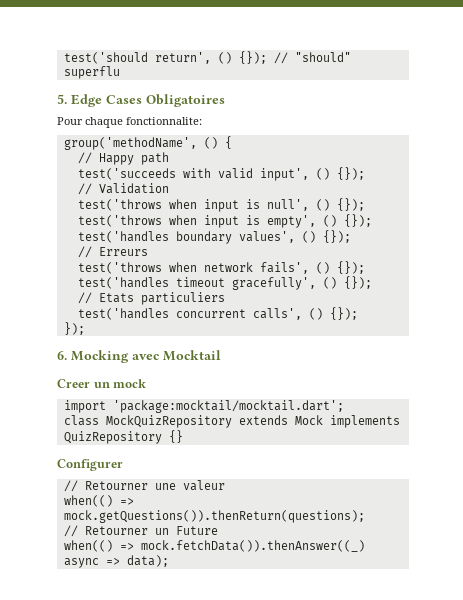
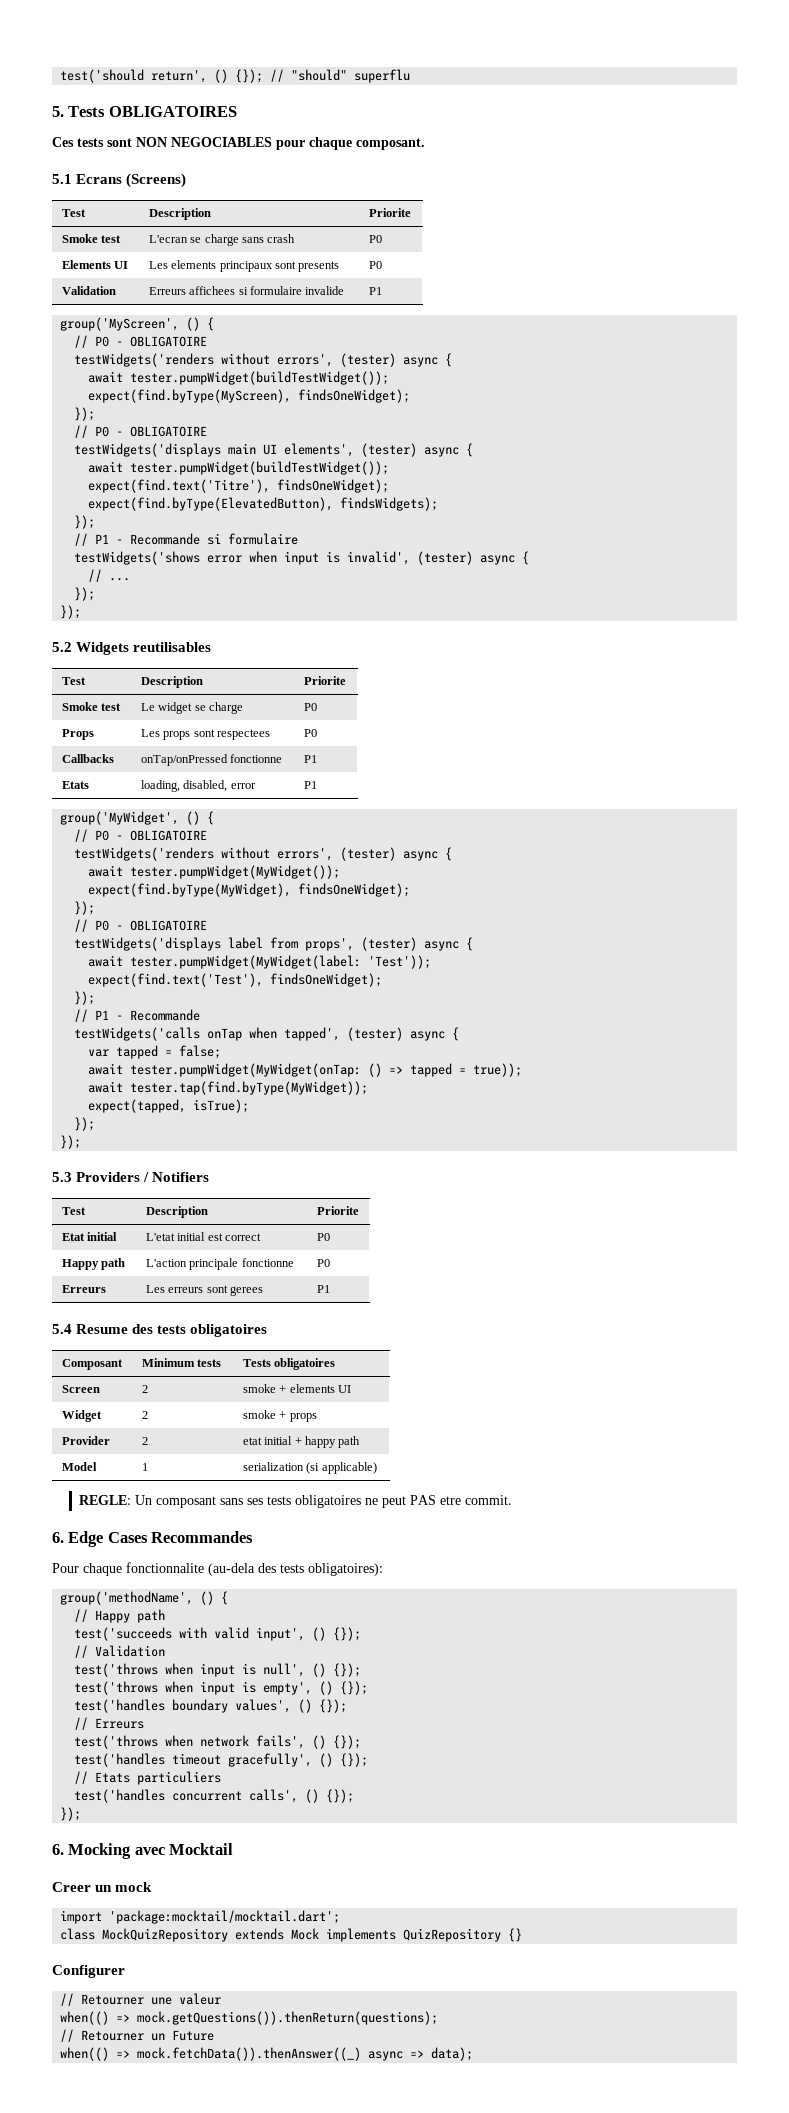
- 5. Edge Cases Obligatoires
+ 5. Tests OBLIGATOIRES
+ Ces tests sont NON NEGOCIABLES pour chaque composant.
+ 5.1 Ecrans (Screens)
+ Test | Description | Priorite
+ Smoke test | L'ecran se charge sans crash | P0
+ Elements UI | Les elements principaux sont presents | P0
+ Validation | Erreurs affichees si formulaire invalide | P1
+ group('MyScreen', () {
+ // P0 - OBLIGATOIRE
+ testWidgets('renders without errors', (tester) async {
+ await tester.pumpWidget(buildTestWidget());
+ expect(find.byType(MyScreen), findsOneWidget);
+ });
+ // P0 - OBLIGATOIRE
+ testWidgets('displays main UI elements', (tester) async {
+ await tester.pumpWidget(buildTestWidget());
+ expect(find.text('Titre'), findsOneWidget);
+ expect(find.byType(ElevatedButton), findsWidgets);
+ });
+ // P1 - Recommande si formulaire
+ testWidgets('shows error when input is invalid', (tester) async {
+ // ...
+ });
+ });
+ 5.2 Widgets reutilisables
+ Test | Description | Priorite
+ Smoke test | Le widget se charge | P0
+ Props | Les props sont respectees | P0
+ Callbacks | onTap/onPressed fonctionne | P1
+ Etats | loading, disabled, error | P1
+ group('MyWidget', () {
+ // P0 - OBLIGATOIRE
+ testWidgets('renders without errors', (tester) async {
+ await tester.pumpWidget(MyWidget());
+ expect(find.byType(MyWidget), findsOneWidget);
+ });
+ // P0 - OBLIGATOIRE
+ testWidgets('displays label from props', (tester) async {
+ await tester.pumpWidget(MyWidget(label: 'Test'));
+ expect(find.text('Test'), findsOneWidget);
+ });
+ // P1 - Recommande
+ testWidgets('calls onTap when tapped', (tester) async {
+ var tapped = false;
+ await tester.pumpWidget(MyWidget(onTap: () => tapped = true));
+ await tester.tap(find.byType(MyWidget));
+ expect(tapped, isTrue);
+ });
+ });
+ 5.3 Providers / Notifiers
+ Test | Description | Priorite
+ Etat initial | L'etat initial est correct | P0
+ Happy path | L'action principale fonctionne | P0
+ Erreurs | Les erreurs sont gerees | P1
+ 5.4 Resume des tests obligatoires
+ Composant | Minimum tests | Tests obligatoires
+ Screen | 2 | smoke + elements UI
+ Widget | 2 | smoke + props
+ Provider | 2 | etat initial + happy path
+ Model | 1 | serialization (si applicable)
+ REGLE: Un composant sans ses tests obligatoires ne peut PAS etre commit.
+ 6. Edge Cases Recommandes
- Pour chaque fonctionnalite:
+ Pour chaque fonctionnalite (au-dela des tests obligatoires):

